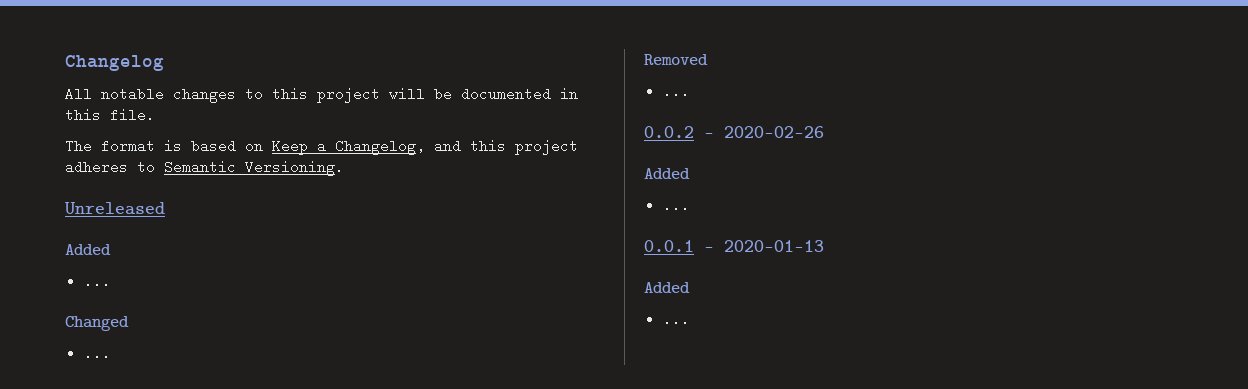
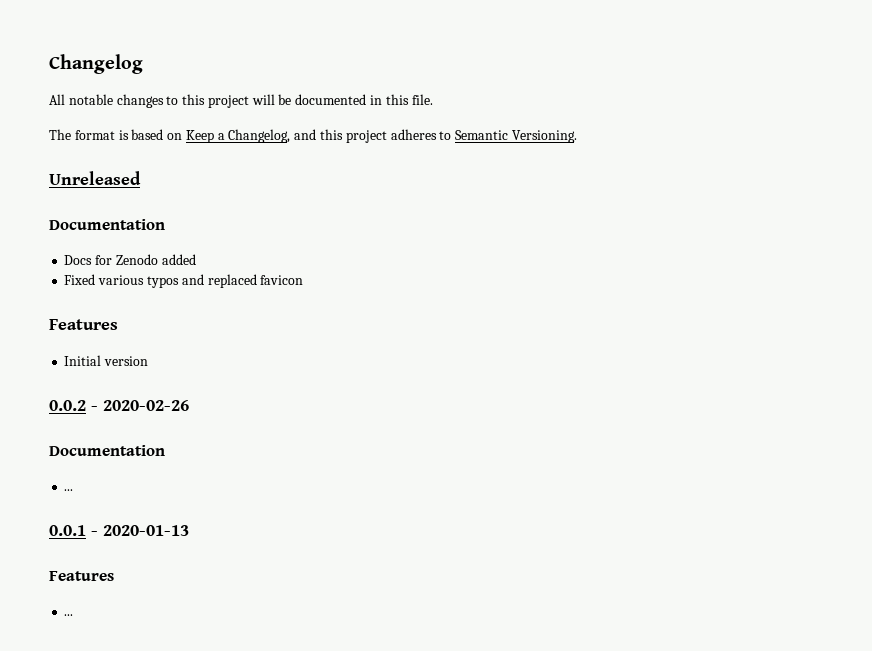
  Unreleased
- Added
- ...
- Changed
- ...
- Removed
- ...
+ Documentation
+ Docs for Zenodo added
+ Fixed various typos and replaced favicon
+ Features
+ Initial version
  0.0.2 - 2020-02-26
- Added
+ Documentation
  0.0.1 - 2020-01-13
- Added
+ Features

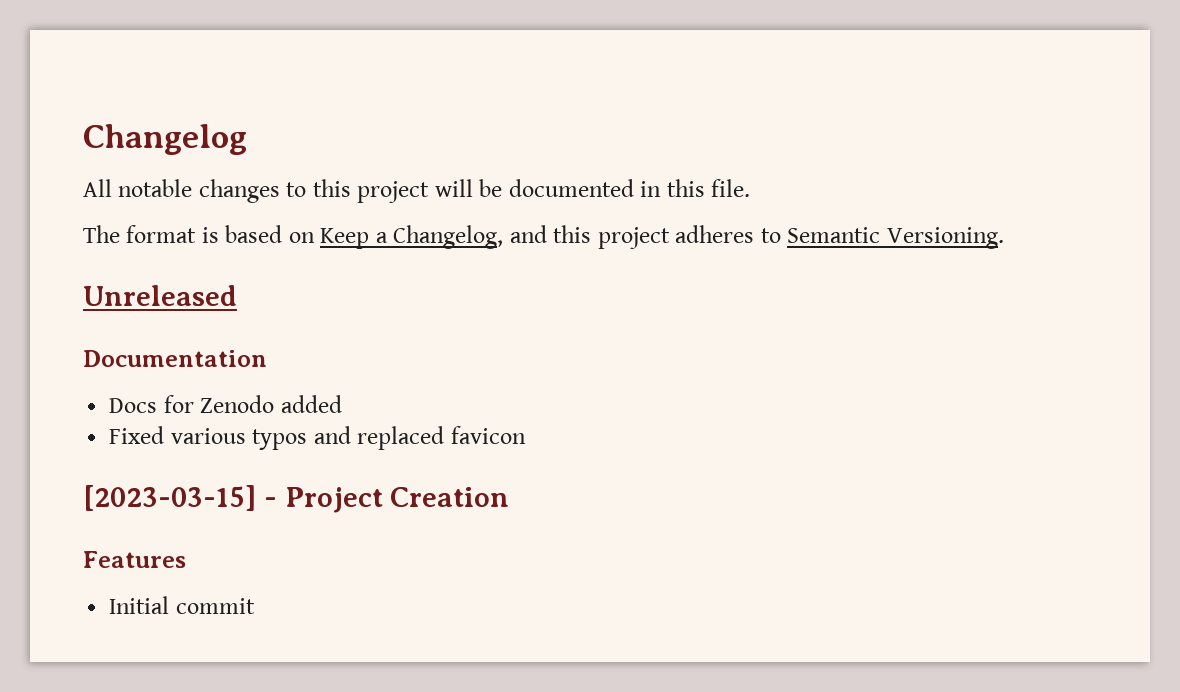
  Fixed various typos and replaced favicon
+ [2023-03-15] - Project Creation
  Features
- Initial version
- 0.0.2 - 2020-02-26
- Documentation
- ...
- 0.0.1 - 2020-01-13
- Features
- ...
+ Initial commit

